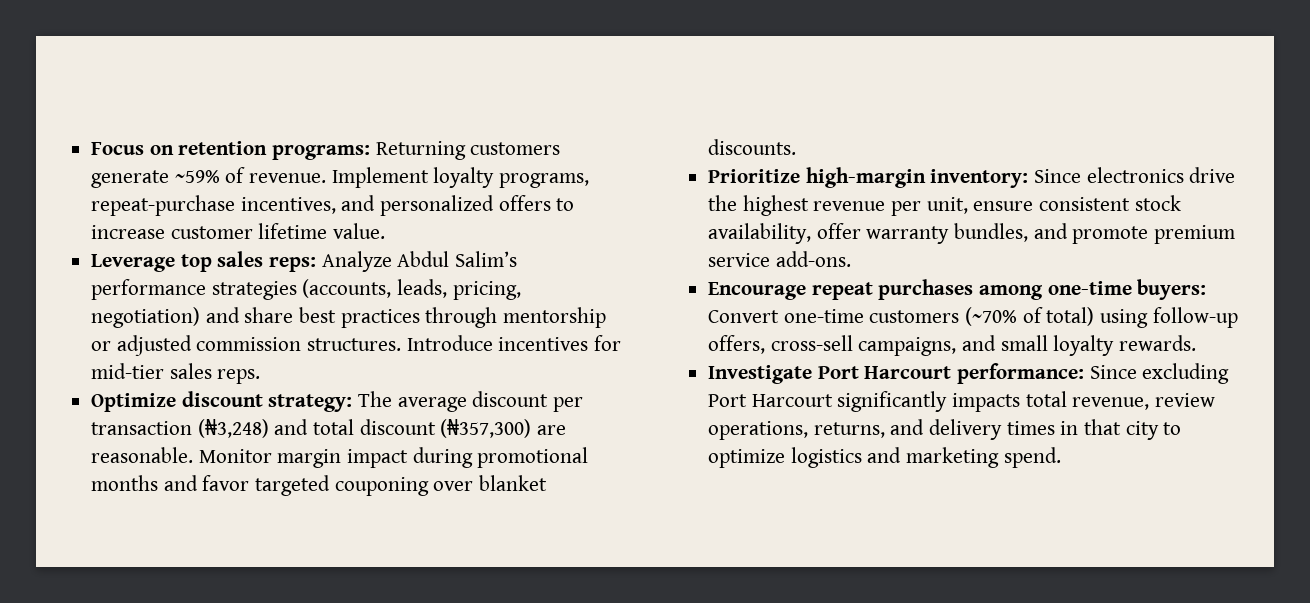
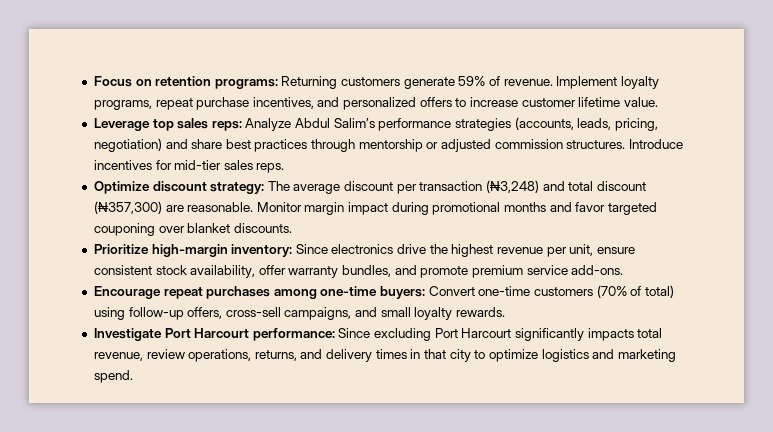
- Focus on retention programs: Returning customers generate ~59% of revenue.
+ Focus on retention programs: Returning customers generate 59% of revenue.
- Implement loyalty programs, repeat-purchase incentives, and personalized offers to increase customer lifetime value.
+ Implement loyalty programs, repeat purchase incentives, and personalized offers to increase customer lifetime value.
- Encourage repeat purchases among one-time buyers: Convert one-time customers (~70% of total) using follow-up offers, cross-sell campaigns, and small loyalty rewards.
+ Encourage repeat purchases among one-time buyers: Convert one-time customers (70% of total) using follow-up offers, cross-sell campaigns, and small loyalty rewards.

